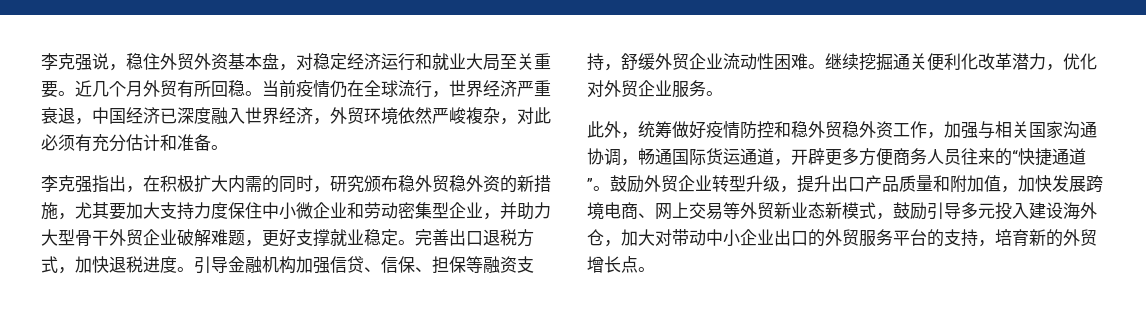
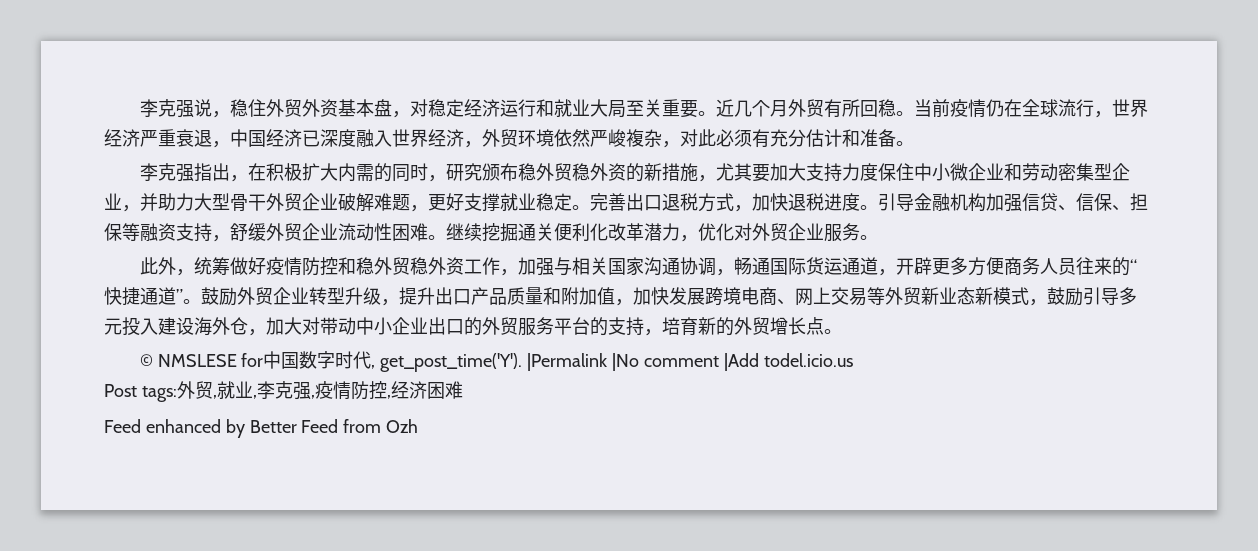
+ © NMSLESE for中国数字时代, get_post_time('Y'). |Permalink |No comment |Add todel.icio.us
+ Post tags:外贸,就业,李克强,疫情防控,经济困难
+ Feed enhanced by Better Feed from Ozh

